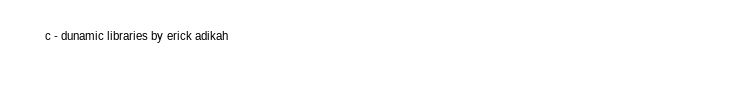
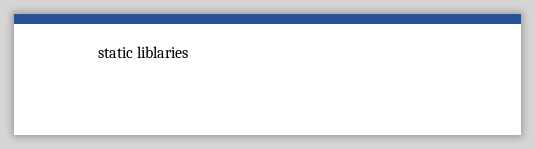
- c - dunamic libraries by erick adikah
+ static liblaries

